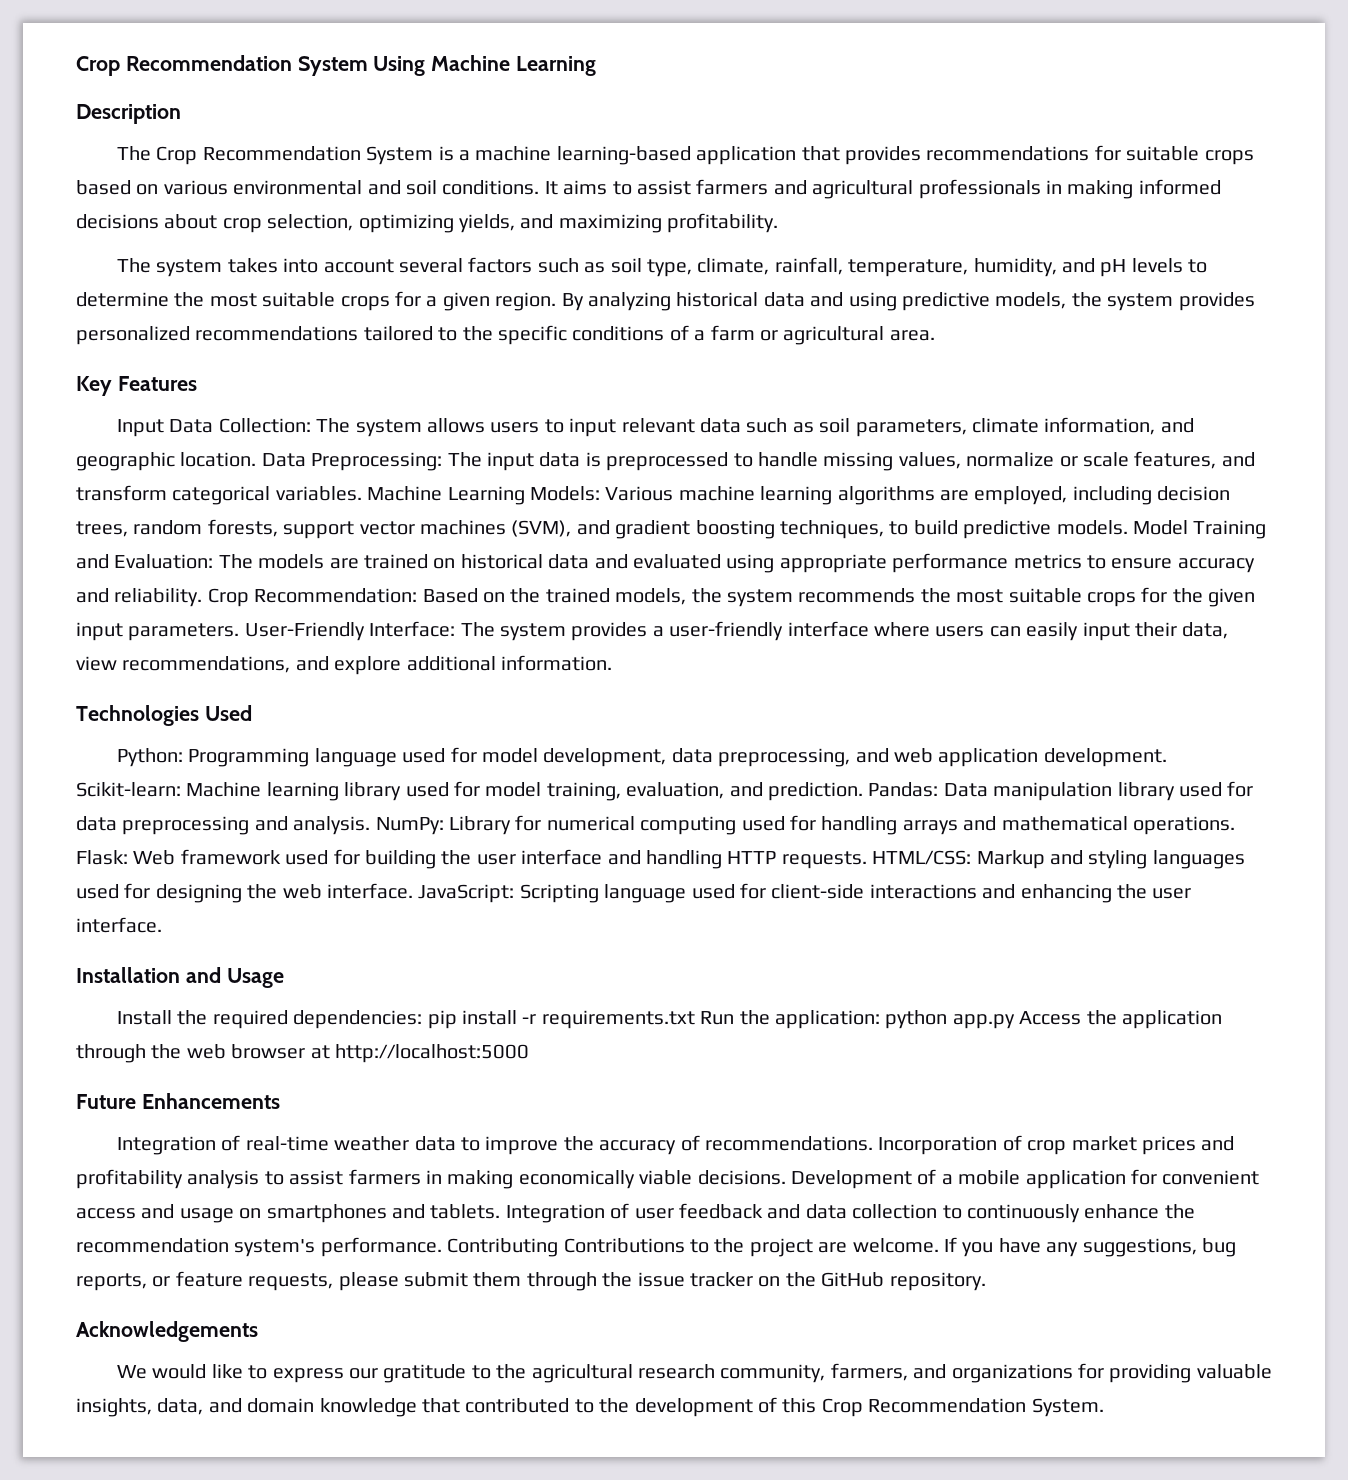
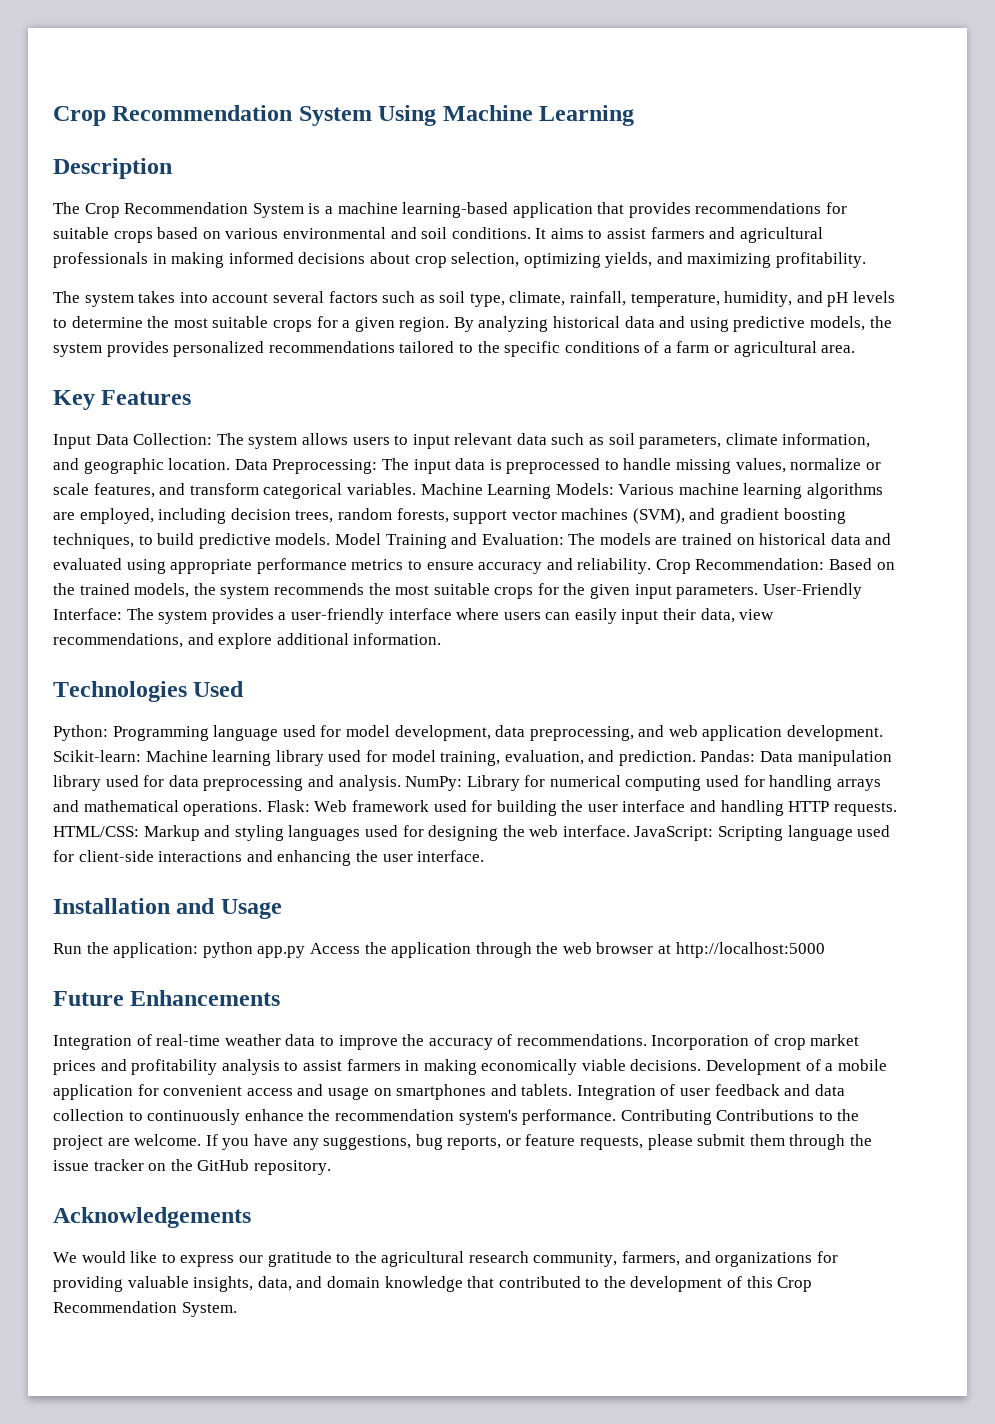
- Install the required dependencies: pip install -r requirements.txt Run the application: python app.py Access the application through the web browser at http://localhost:5000
+ Run the application: python app.py Access the application through the web browser at http://localhost:5000

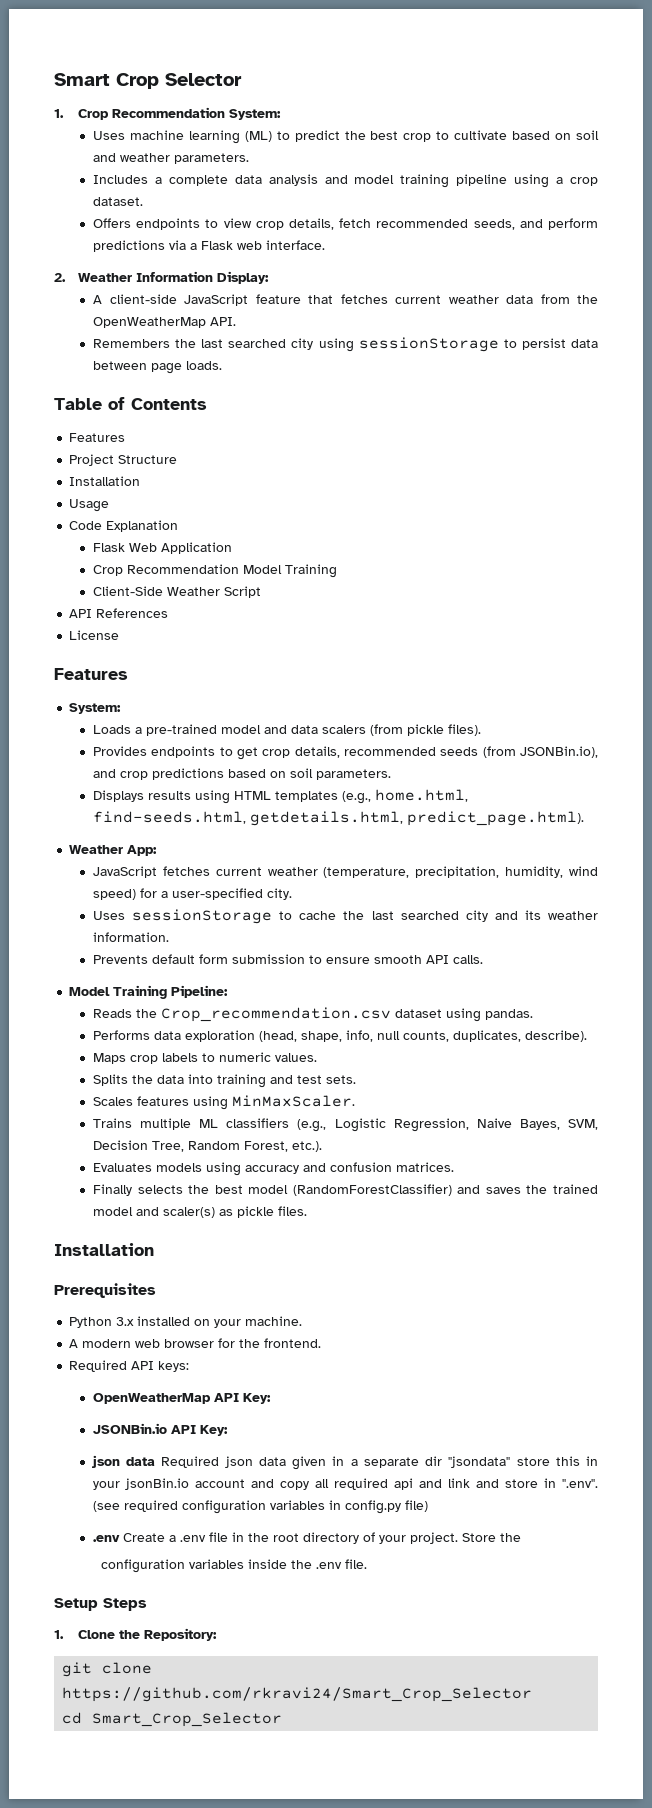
- Crop Recommendation System Using Machine Learning
- Description
- The Crop Recommendation System is a machine learning-based application that provides recommendations for suitable crops based on various environmental and soil conditions. It aims to assist farmers and agricultural professionals in making informed decisions about crop selection, optimizing yields, and maximizing profitability.
- The system takes into account several factors such as soil type, climate, rainfall, temperature, humidity, and pH levels to determine the most suitable crops for a given region. By analyzing historical data and using predictive models, the system provides personalized recommendations tailored to the specific conditions of a farm or agricultural area.
- Key Features
- Input Data Collection: The system allows users to input relevant data such as soil parameters, climate information, and geographic location. Data Preprocessing: The input data is preprocessed to handle missing values, normalize or scale features, and transform categorical variables. Machine Learning Models: Various machine learning algorithms are employed, including decision trees, random forests, support vector machines (SVM), and gradient boosting techniques, to build predictive models. Model Training and Evaluation: The models are trained on historical data and evaluated using appropriate performance metrics to ensure accuracy and reliability. Crop Recommendation: Based on the trained models, the system recommends the most suitable crops for the given input parameters. User-Friendly Interface: The system provides a user-friendly interface where users can easily input their data, view recommendations, and explore additional information.
- Technologies Used
- Python: Programming language used for model development, data preprocessing, and web application development. Scikit-learn: Machine learning library used for model training, evaluation, and prediction. Pandas: Data manipulation library used for data preprocessing and analysis. NumPy: Library for numerical computing used for handling arrays and mathematical operations. Flask: Web framework used for building the user interface and handling HTTP requests. HTML/CSS: Markup and styling languages used for designing the web interface. JavaScript: Scripting language used for client-side interactions and enhancing the user interface.
- Installation and Usage
- Run the application: python app.py Access the application through the web browser at http://localhost:5000
- Future Enhancements
- Integration of real-time weather data to improve the accuracy of recommendations. Incorporation of crop market prices and profitability analysis to assist farmers in making economically viable decisions. Development of a mobile application for convenient access and usage on smartphones and tablets. Integration of user feedback and data collection to continuously enhance the recommendation system's performance. Contributing Contributions to the project are welcome. If you have any suggestions, bug reports, or feature requests, please submit them through the issue tracker on the GitHub repository.
- Acknowledgements
- We would like to express our gratitude to the agricultural research community, farmers, and organizations for providing valuable insights, data, and domain knowledge that contributed to the development of this Crop Recommendation System.
+ Smart Crop Selector
+ 1. Crop Recommendation System:
+ Uses machine learning (ML) to predict the best crop to cultivate based on soil and weather parameters.
+ Includes a complete data analysis and model training pipeline using a crop dataset.
+ Offers endpoints to view crop details, fetch recommended seeds, and perform predictions via a Flask web interface.
+ 2. Weather Information Display:
+ A client-side JavaScript feature that fetches current weather data from the OpenWeatherMap API.
+ Remembers the last searched city using sessionStorage to persist data between page loads.
+ Table of Contents
+ Features
+ Project Structure
+ Installation
+ Usage
+ Code Explanation
+ Flask Web Application
+ Crop Recommendation Model Training
+ Client-Side Weather Script
+ API References
+ License
+ Features
+ System:
+ Loads a pre-trained model and data scalers (from pickle files).
+ Provides endpoints to get crop details, recommended seeds (from JSONBin.io), and crop predictions based on soil parameters.
+ Displays results using HTML templates (e.g., home.html, find-seeds.html, getdetails.html, predict_page.html).
+ Weather App:
+ JavaScript fetches current weather (temperature, precipitation, humidity, wind speed) for a user-specified city.
+ Uses sessionStorage to cache the last searched city and its weather information.
+ Prevents default form submission to ensure smooth API calls.
+ Model Training Pipeline:
+ Reads the Crop_recommendation.csv dataset using pandas.
+ Performs data exploration (head, shape, info, null counts, duplicates, describe).
+ Maps crop labels to numeric values.
+ Splits the data into training and test sets.
+ Scales features using MinMaxScaler.
+ Trains multiple ML classifiers (e.g., Logistic Regression, Naive Bayes, SVM, Decision Tree, Random Forest, etc.).
+ Evaluates models using accuracy and confusion matrices.
+ Finally selects the best model (RandomForestClassifier) and saves the trained model and scaler(s) as pickle files.
+ Installation
+ Prerequisites
+ Python 3.x installed on your machine.
+ A modern web browser for the frontend.
+ Required API keys:
+ OpenWeatherMap API Key:
+ JSONBin.io API Key:
+ json data Required json data given in a separate dir "jsondata" store this in your jsonBin.io account and copy all required api and link and store in ".env". (see required configuration variables in config.py file)
+ .env Create a .env file in the root directory of your project. Store the
+ configuration variables inside the .env file.
+ Setup Steps
+ 1. Clone the Repository:
+ git clone https://github.com/rkravi24/Smart_Crop_Selector
+ cd Smart_Crop_Selector

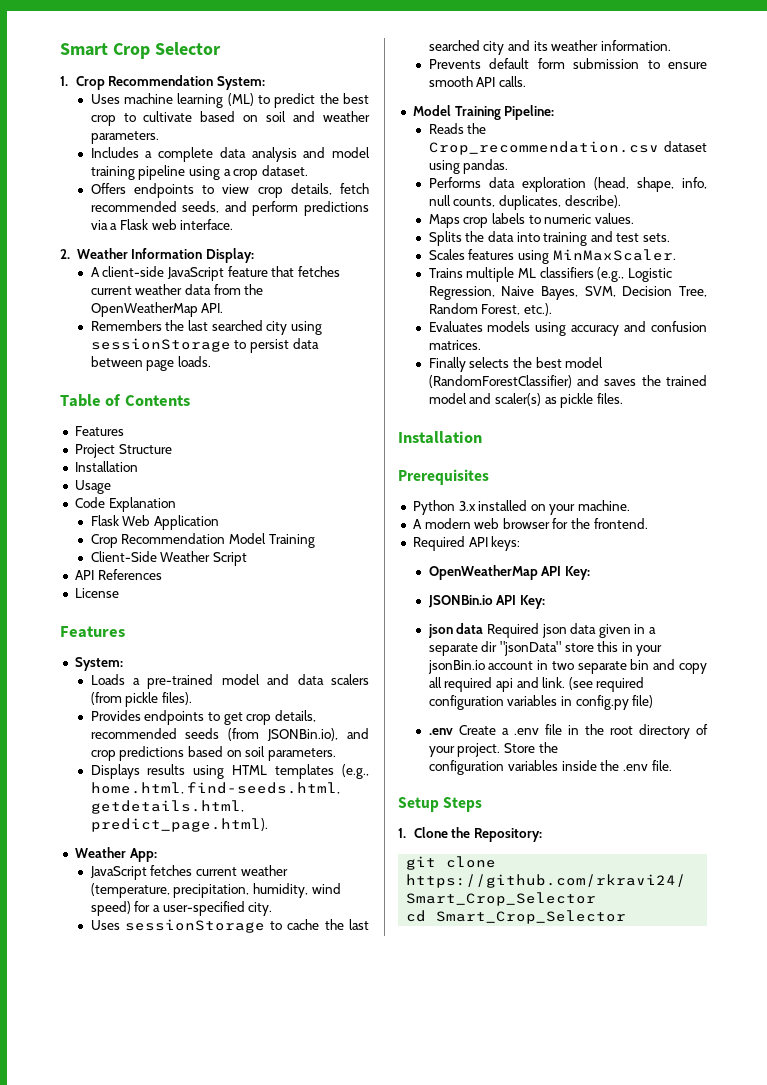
- json data Required json data given in a separate dir "jsondata" store this in your jsonBin.io account and copy all required api and link and store in ".env". (see required configuration variables in config.py file)
+ json data Required json data given in a separate dir "jsonData" store this in your jsonBin.io account in two separate bin and copy all required api and link. (see required configuration variables in config.py file)

